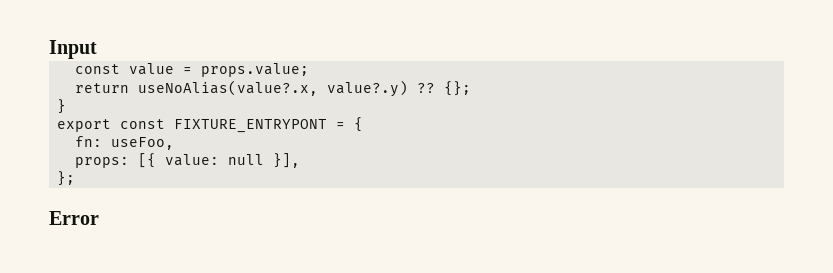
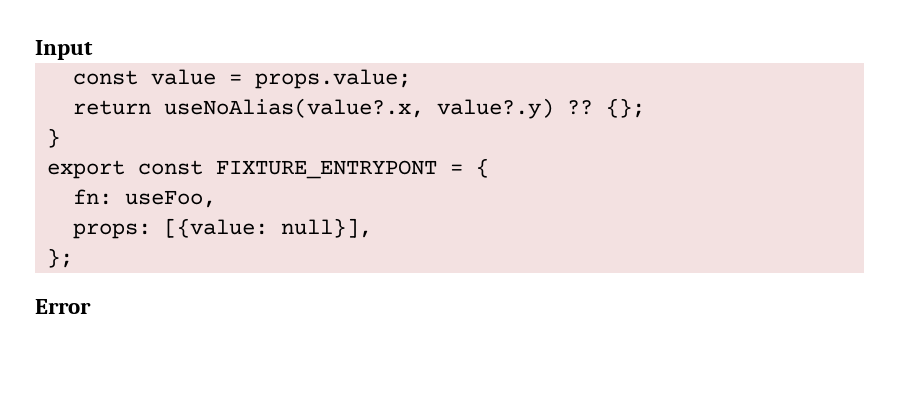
- props: [{ value: null }],
+ props: [{value: null}],

